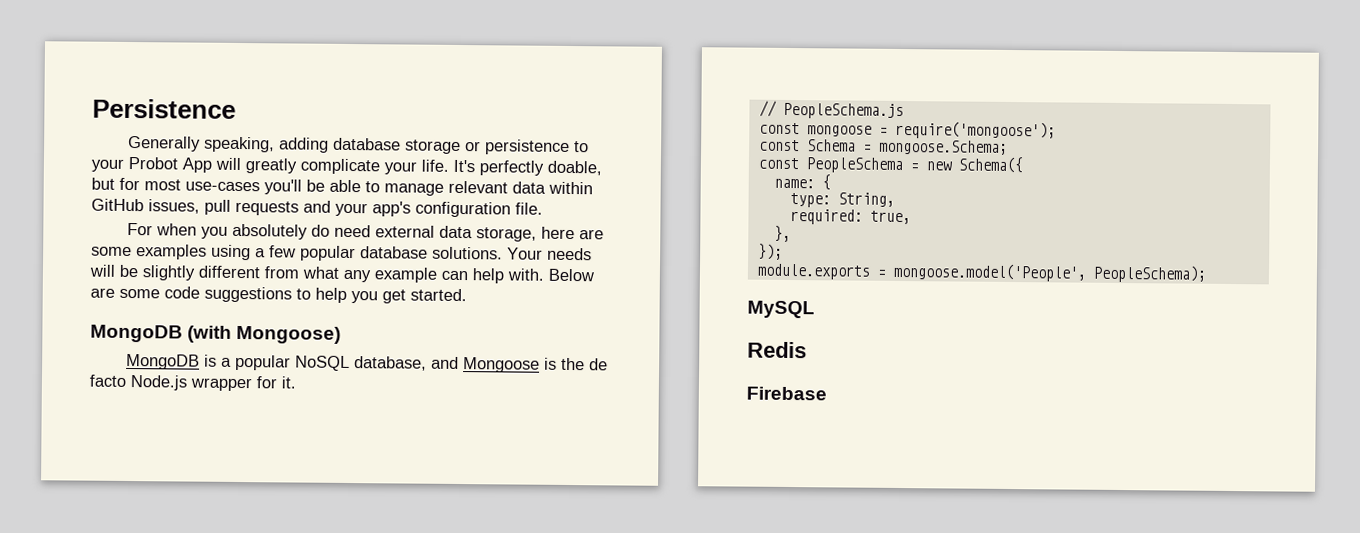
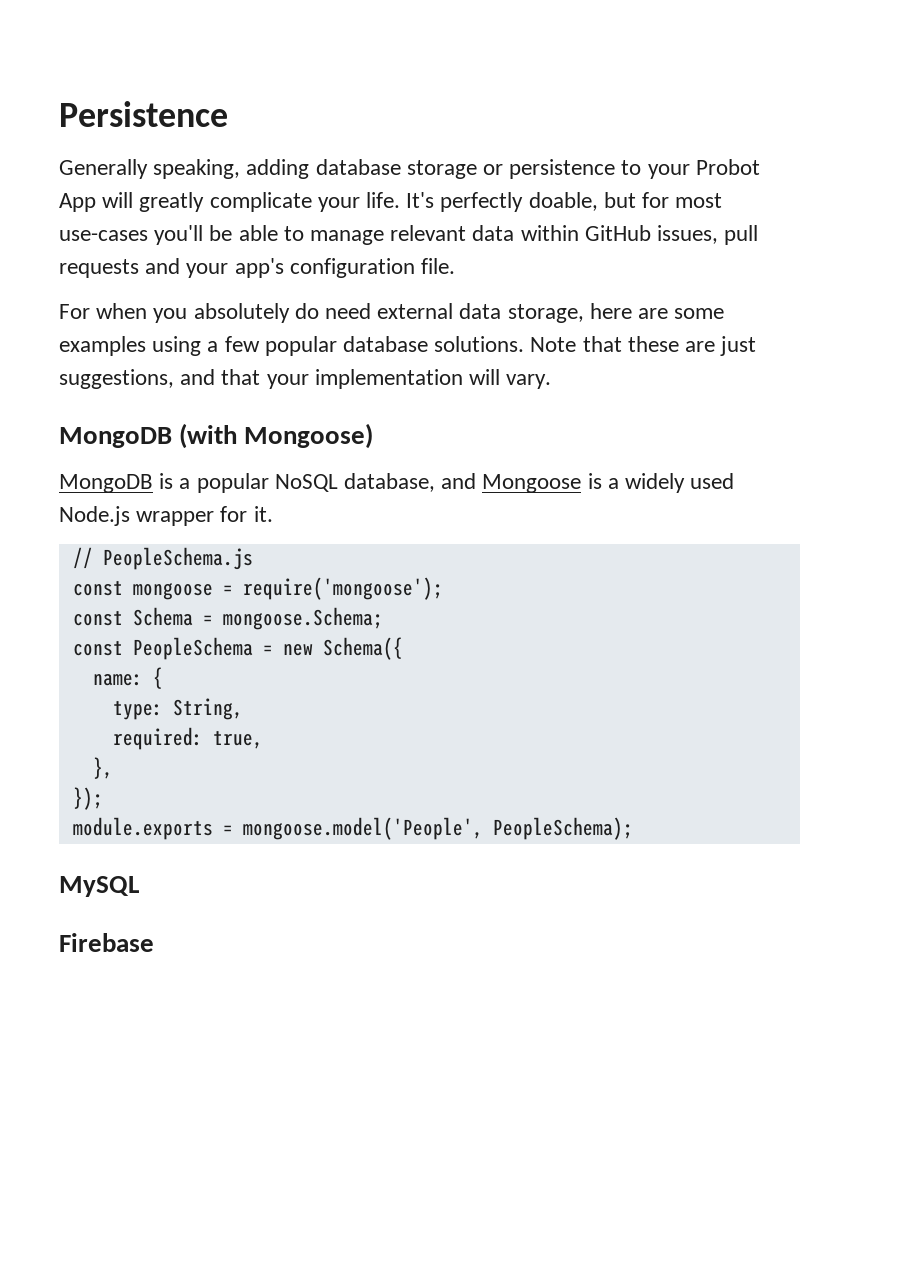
- Your needs will be slightly different from what any example can help with. Below are some code suggestions to help you get started.
+ Note that these are just suggestions, and that your implementation will vary.
- MongoDB is a popular NoSQL database, and Mongoose is the de facto Node.js wrapper for it.
+ MongoDB is a popular NoSQL database, and Mongoose is a widely used Node.js wrapper for it.
- Redis

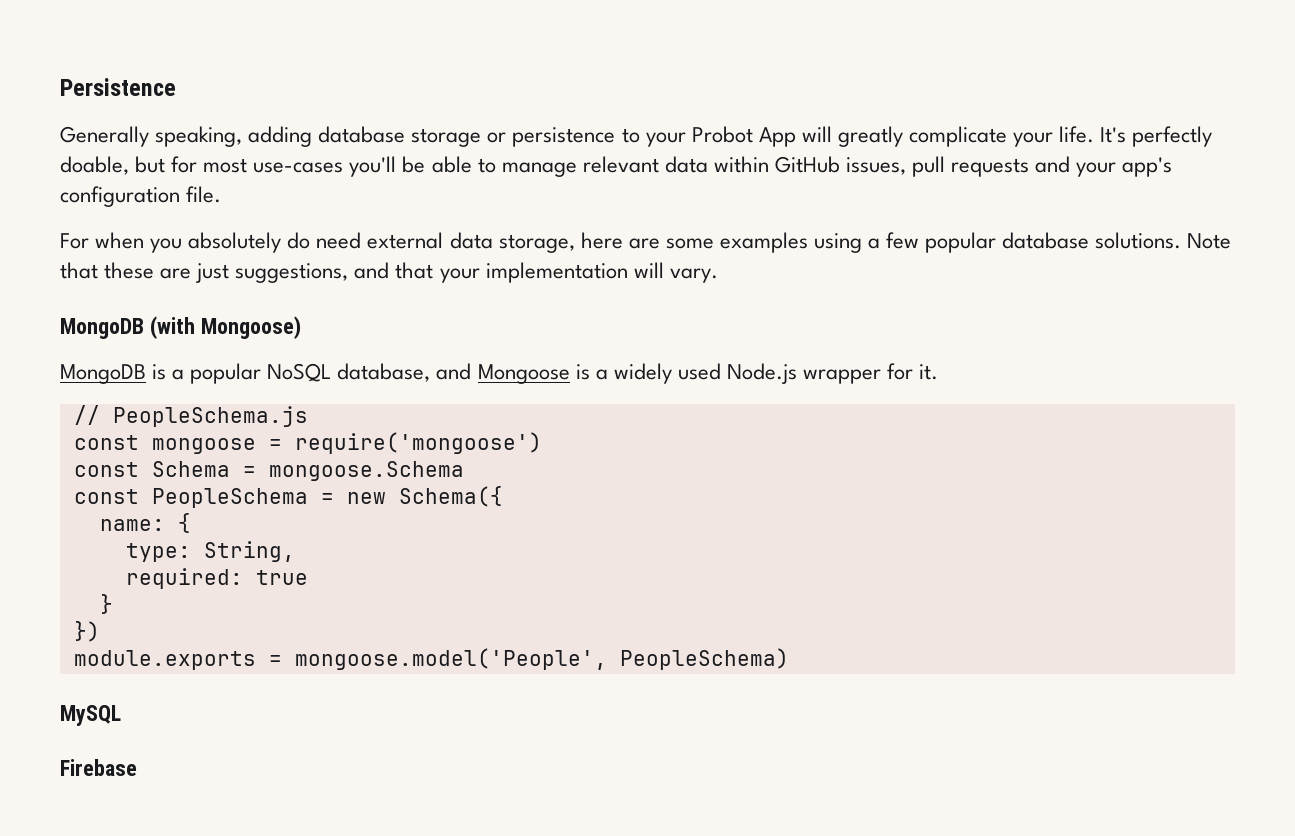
- const mongoose = require('mongoose');
+ const mongoose = require('mongoose')
- const Schema = mongoose.Schema;
+ const Schema = mongoose.Schema
- required: true,
- },
- });
+ required: true
+ }
+ })
- module.exports = mongoose.model('People', PeopleSchema);
+ module.exports = mongoose.model('People', PeopleSchema)

